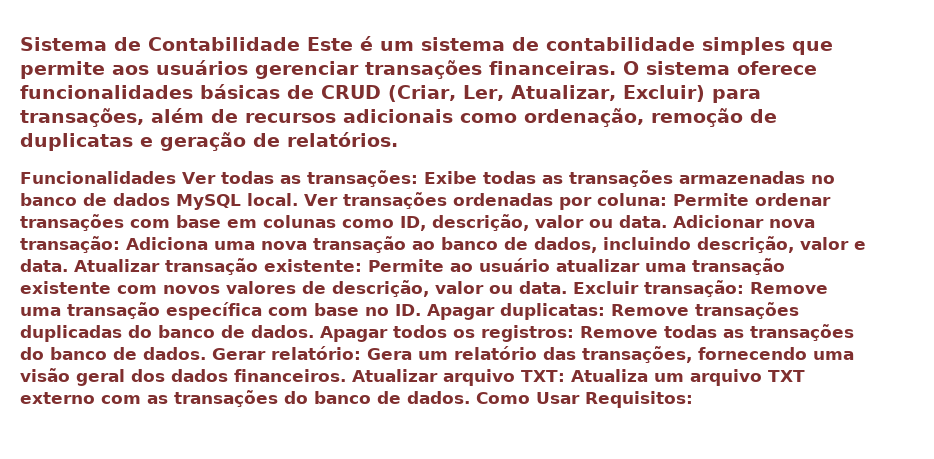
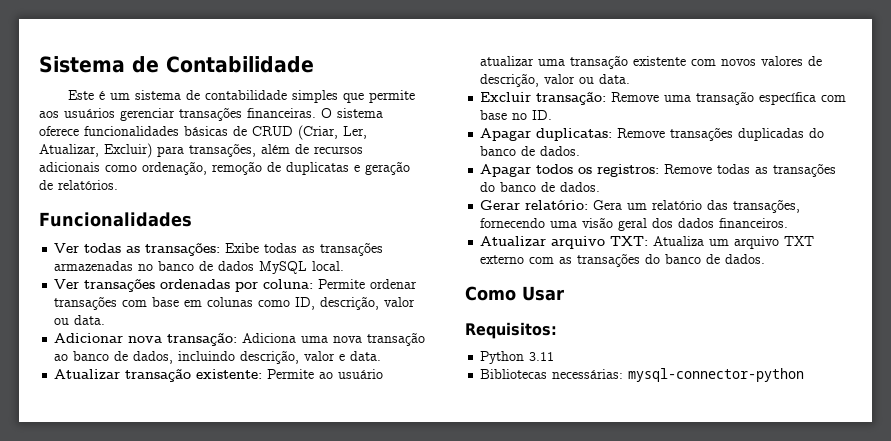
- Sistema de Contabilidade Este é um sistema de contabilidade simples que permite aos usuários gerenciar transações financeiras.
+ Sistema de Contabilidade
+ Este é um sistema de contabilidade simples que permite aos usuários gerenciar transações financeiras.
- Funcionalidades Ver todas as transações:
+ Funcionalidades
+ Ver todas as transações:
- Exibe todas as transações armazenadas no banco de dados MySQL local. Ver transações ordenadas por coluna:
+ Exibe todas as transações armazenadas no banco de dados MySQL local.
+ Ver transações ordenadas por coluna:
- Permite ordenar transações com base em colunas como ID, descrição, valor ou data. Adicionar nova transação:
+ Permite ordenar transações com base em colunas como ID, descrição, valor ou data.
+ Adicionar nova transação:
- Adiciona uma nova transação ao banco de dados, incluindo descrição, valor e data. Atualizar transação existente:
+ Adiciona uma nova transação ao banco de dados, incluindo descrição, valor e data.
+ Atualizar transação existente:
- Permite ao usuário atualizar uma transação existente com novos valores de descrição, valor ou data. Excluir transação:
+ Permite ao usuário atualizar uma transação existente com novos valores de descrição, valor ou data.
+ Excluir transação:
- Remove uma transação específica com base no ID. Apagar duplicatas:
+ Remove uma transação específica com base no ID.
+ Apagar duplicatas:
- Remove transações duplicadas do banco de dados. Apagar todos os registros:
+ Remove transações duplicadas do banco de dados.
+ Apagar todos os registros:
- Remove todas as transações do banco de dados. Gerar relatório:
+ Remove todas as transações do banco de dados.
+ Gerar relatório:
- Gera um relatório das transações, fornecendo uma visão geral dos dados financeiros. Atualizar arquivo TXT:
+ Gera um relatório das transações, fornecendo uma visão geral dos dados financeiros.
+ Atualizar arquivo TXT:
- Atualiza um arquivo TXT externo com as transações do banco de dados. Como Usar Requisitos:
+ Atualiza um arquivo TXT externo com as transações do banco de dados.
+ Como Usar
+ Requisitos:
+ Python 3.11
+ Bibliotecas necessárias: mysql-connector-python

